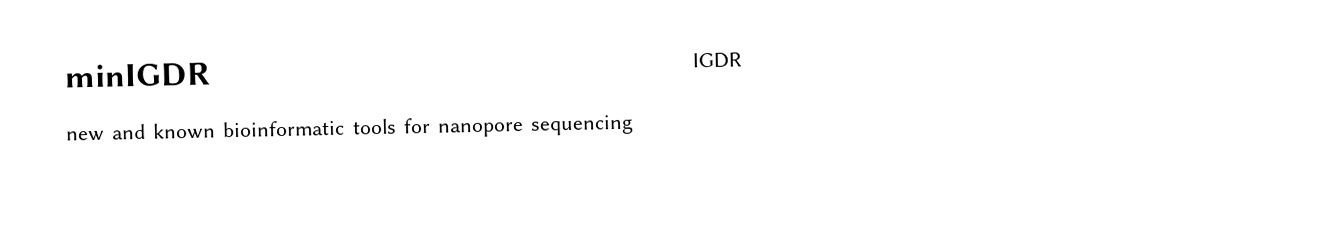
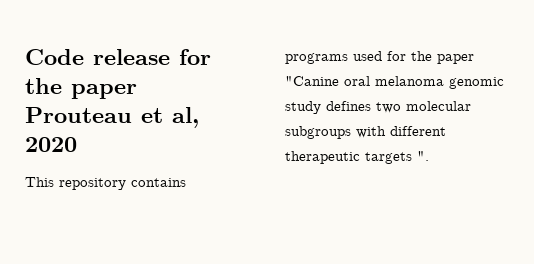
- minIGDR
- new and known bioinformatic tools for nanopore sequencing IGDR
+ Code release for the paper Prouteau et al, 2020
+ This repository contains programs used for the paper "Canine oral melanoma genomic study defines two molecular subgroups with different therapeutic targets ".

